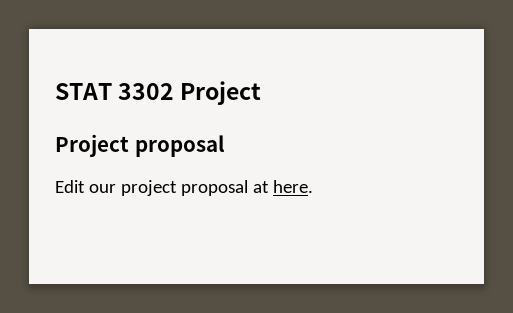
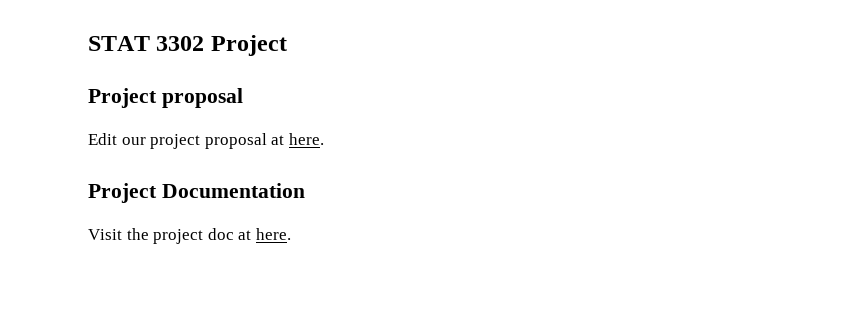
+ Project Documentation
+ Visit the project doc at here.

